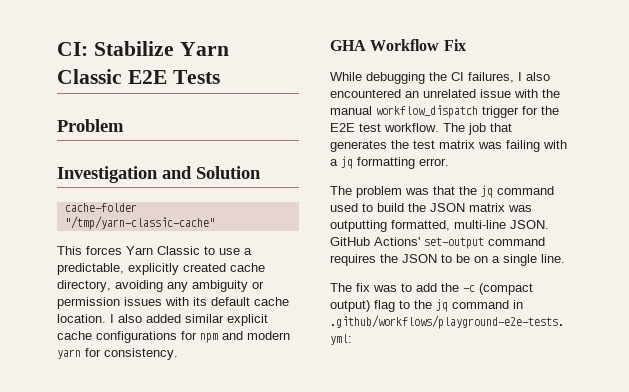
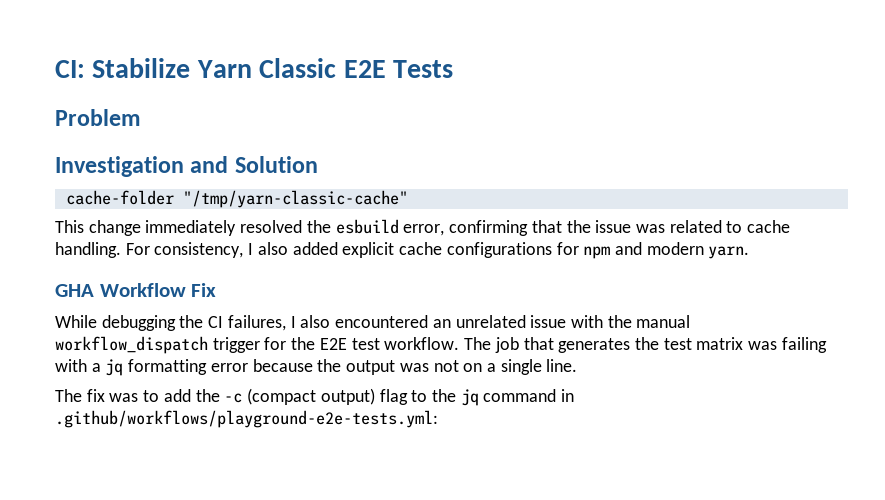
- This forces Yarn Classic to use a predictable, explicitly created cache directory, avoiding any ambiguity or permission issues with its default cache location. I also added similar explicit cache configurations for npm and modern yarn for consistency.
+ This change immediately resolved the esbuild error, confirming that the issue was related to cache handling. For consistency, I also added explicit cache configurations for npm and modern yarn.
- The job that generates the test matrix was failing with a jq formatting error.
- The problem was that the jq command used to build the JSON matrix was outputting formatted, multi-line JSON. GitHub Actions' set-output command requires the JSON to be on a single line.
+ The job that generates the test matrix was failing with a jq formatting error because the output was not on a single line.

